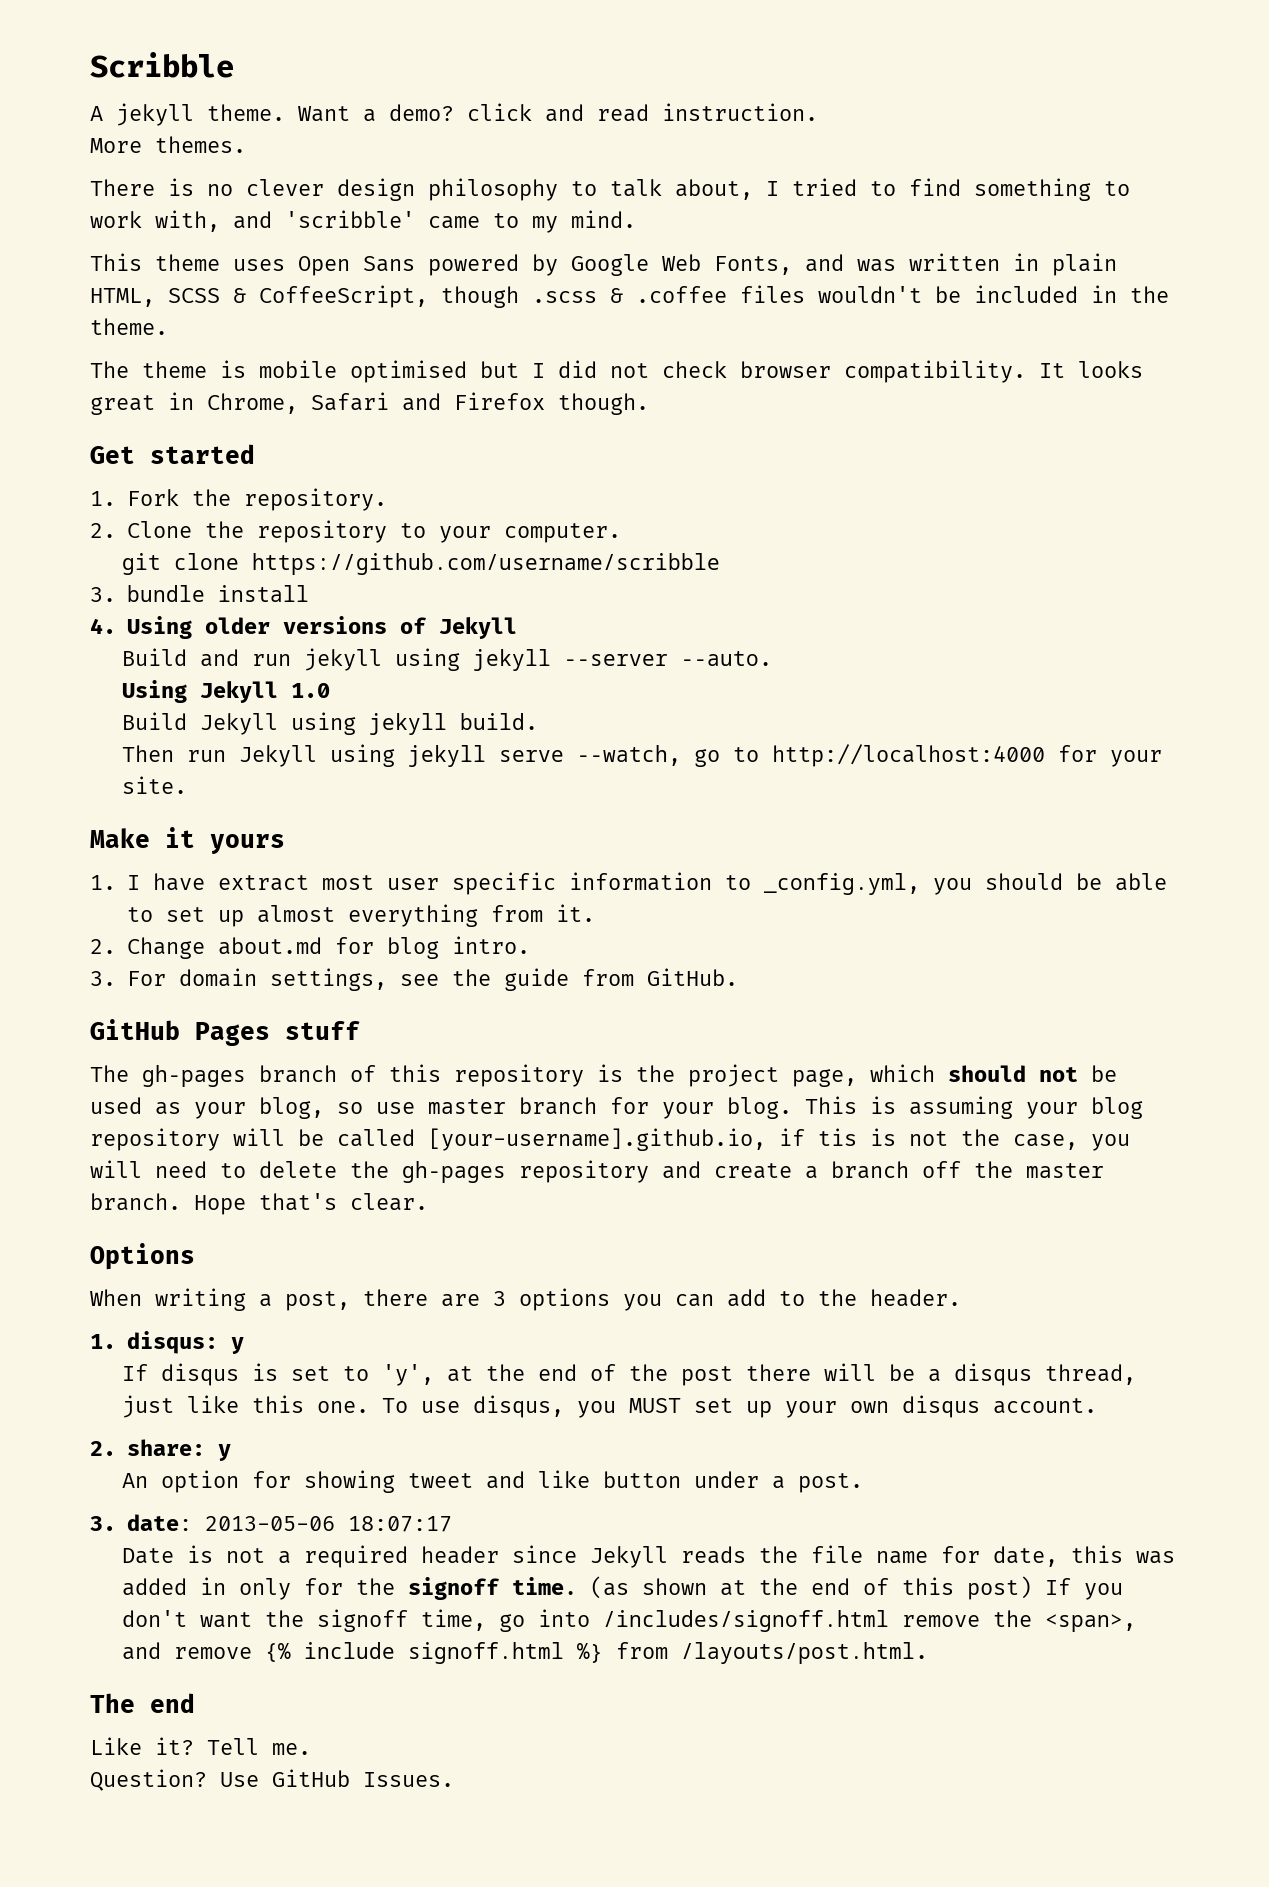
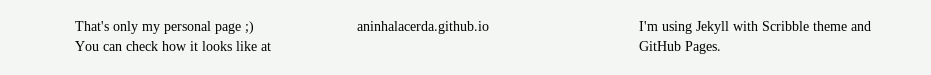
- Scribble
- A jekyll theme. Want a demo? click and read instruction.
- More themes.
- There is no clever design philosophy to talk about, I tried to find something to work with, and 'scribble' came to my mind.
- This theme uses Open Sans powered by Google Web Fonts, and was written in plain HTML, SCSS & CoffeeScript, though .scss & .coffee files wouldn't be included in the theme.
- The theme is mobile optimised but I did not check browser compatibility. It looks great in Chrome, Safari and Firefox though.
- Get started
- 1. Fork the repository.
- 2. Clone the repository to your computer.
- git clone https://github.com/username/scribble
- 3. bundle install
- 4. Using older versions of Jekyll
- Build and run jekyll using jekyll --server --auto.
- Using Jekyll 1.0
- Build Jekyll using jekyll build.
- Then run Jekyll using jekyll serve --watch, go to http://localhost:4000 for your site.
- Make it yours
- 1. I have extract most user specific information to _config.yml, you should be able to set up almost everything from it.
- 2. Change about.md for blog intro.
- 3. For domain settings, see the guide from GitHub.
- GitHub Pages stuff
- The gh-pages branch of this repository is the project page, which should not be used as your blog, so use master branch for your blog. This is assuming your blog repository will be called [your-username].github.io, if tis is not the case, you will need to delete the gh-pages repository and create a branch off the master branch. Hope that's clear.
- Options
- When writing a post, there are 3 options you can add to the header.
- 1. disqus: y
- If disqus is set to 'y', at the end of the post there will be a disqus thread, just like this one. To use disqus, you MUST set up your own disqus account.
- 2. share: y
- An option for showing tweet and like button under a post.
- 3. date: 2013-05-06 18:07:17
- Date is not a required header since Jekyll reads the file name for date, this was added in only for the signoff time. (as shown at the end of this post) If you don't want the signoff time, go into /includes/signoff.html remove the <span>, and remove {% include signoff.html %} from /layouts/post.html.
- The end
- Like it? Tell me.
- Question? Use GitHub Issues.
+ That's only my personal page ;)
+ You can check how it looks like at aninhalacerda.github.io
+ I'm using Jekyll with Scribble theme and GitHub Pages.

